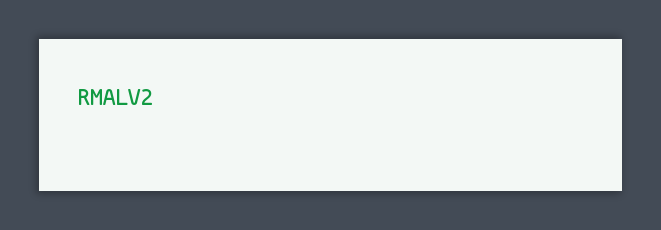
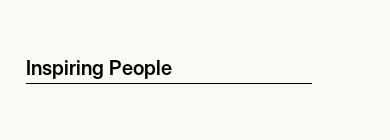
- RMALV2
+ Inspiring People

